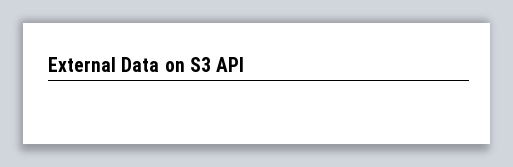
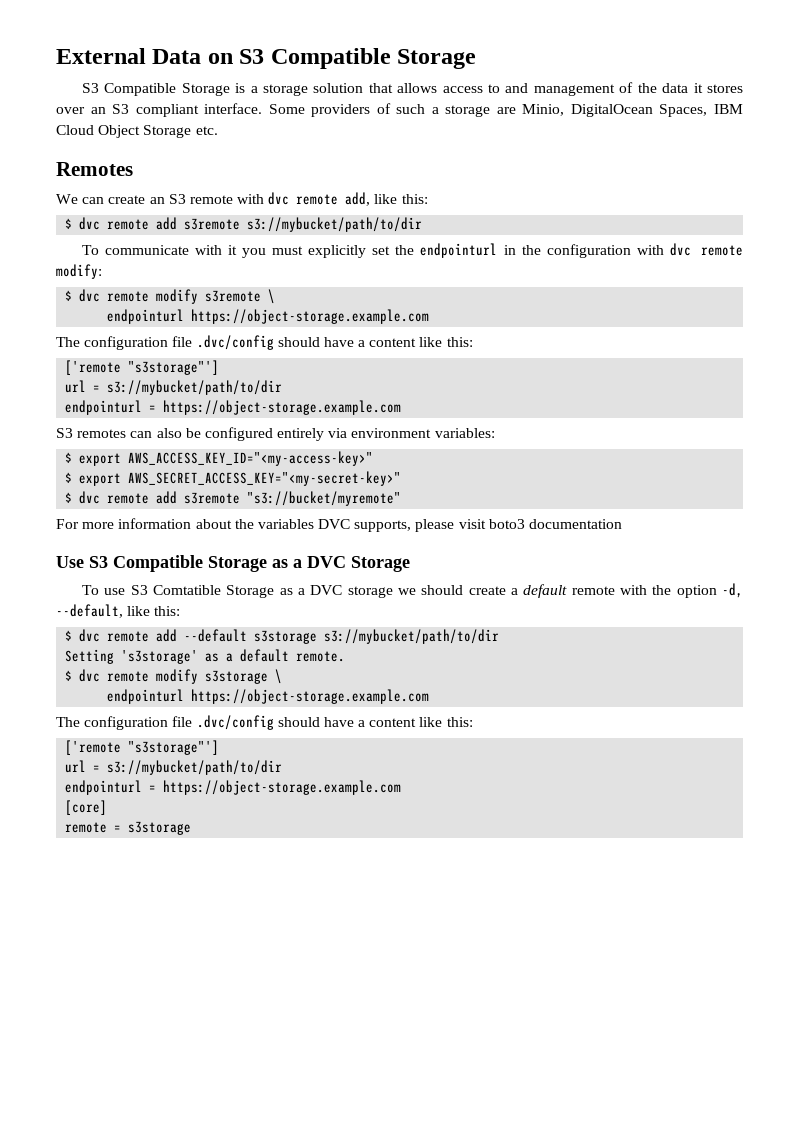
- External Data on S3 API
+ External Data on S3 Compatible Storage
+ S3 Compatible Storage is a storage solution that allows access to and management of the data it stores over an S3 compliant interface. Some providers of such a storage are Minio, DigitalOcean Spaces, IBM Cloud Object Storage etc.
+ Remotes
+ We can create an S3 remote with dvc remote add, like this:
+ $ dvc remote add s3remote s3://mybucket/path/to/dir
+ To communicate with it you must explicitly set the endpointurl in the configuration with dvc remote modify:
+ $ dvc remote modify s3remote \
+ endpointurl https://object-storage.example.com
+ The configuration file .dvc/config should have a content like this:
+ ['remote "s3storage"']
+ url = s3://mybucket/path/to/dir
+ endpointurl = https://object-storage.example.com
+ S3 remotes can also be configured entirely via environment variables:
+ $ export AWS_ACCESS_KEY_ID="<my-access-key>"
+ $ export AWS_SECRET_ACCESS_KEY="<my-secret-key>"
+ $ dvc remote add s3remote "s3://bucket/myremote"
+ For more information about the variables DVC supports, please visit boto3 documentation
+ Use S3 Compatible Storage as a DVC Storage
+ To use S3 Comtatible Storage as a DVC storage we should create a default remote with the option -d, --default, like this:
+ $ dvc remote add --default s3storage s3://mybucket/path/to/dir
+ Setting 's3storage' as a default remote.
+ $ dvc remote modify s3storage \
+ endpointurl https://object-storage.example.com
+ The configuration file .dvc/config should have a content like this:
+ ['remote "s3storage"']
+ url = s3://mybucket/path/to/dir
+ endpointurl = https://object-storage.example.com
+ [core]
+ remote = s3storage

